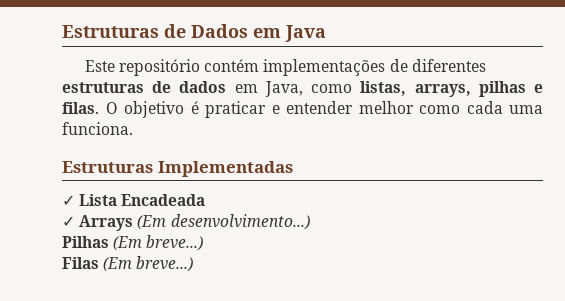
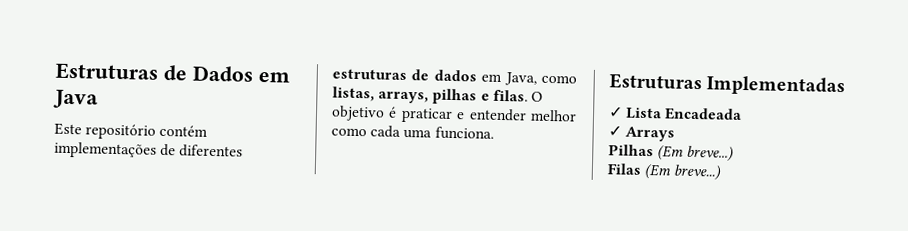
- ✓ Arrays (Em desenvolvimento...)
+ ✓ Arrays

